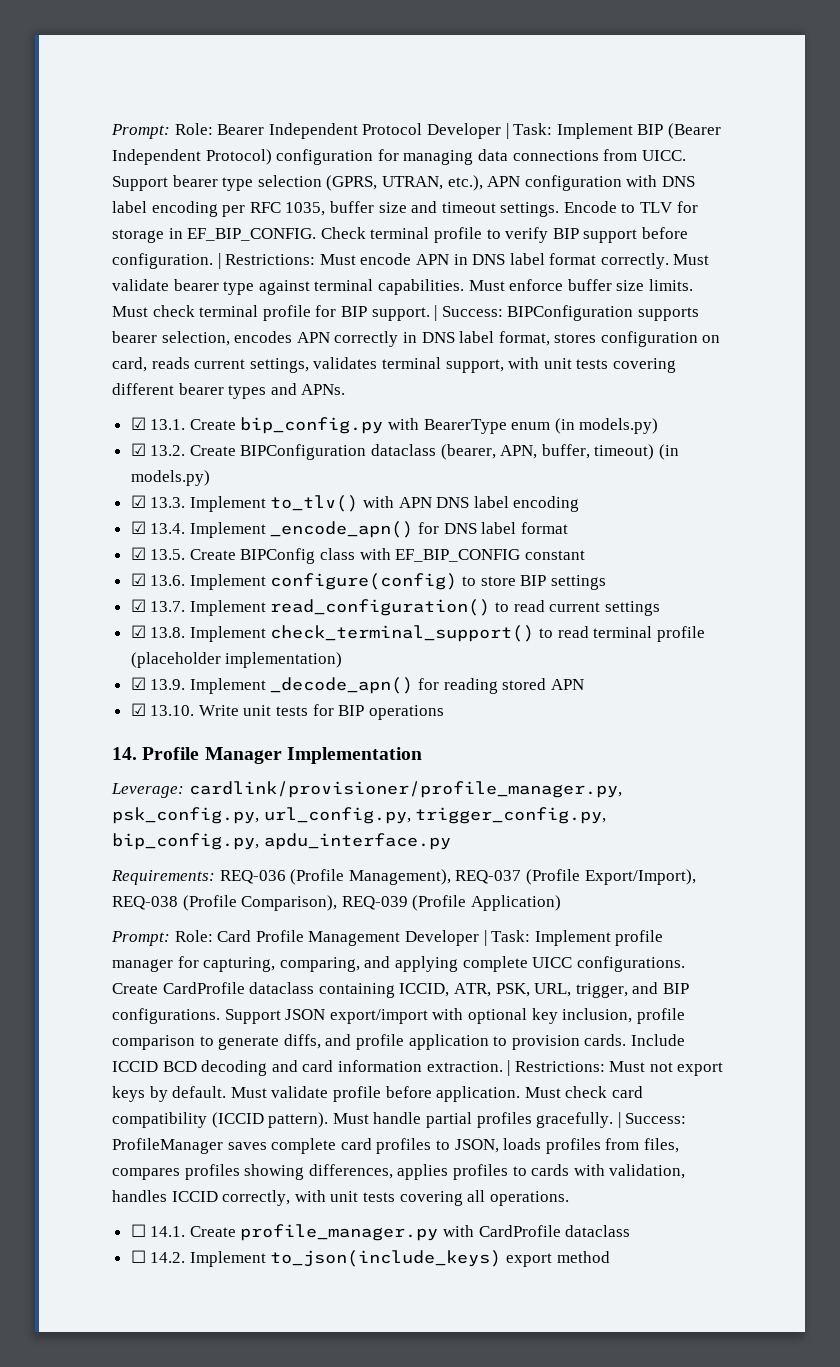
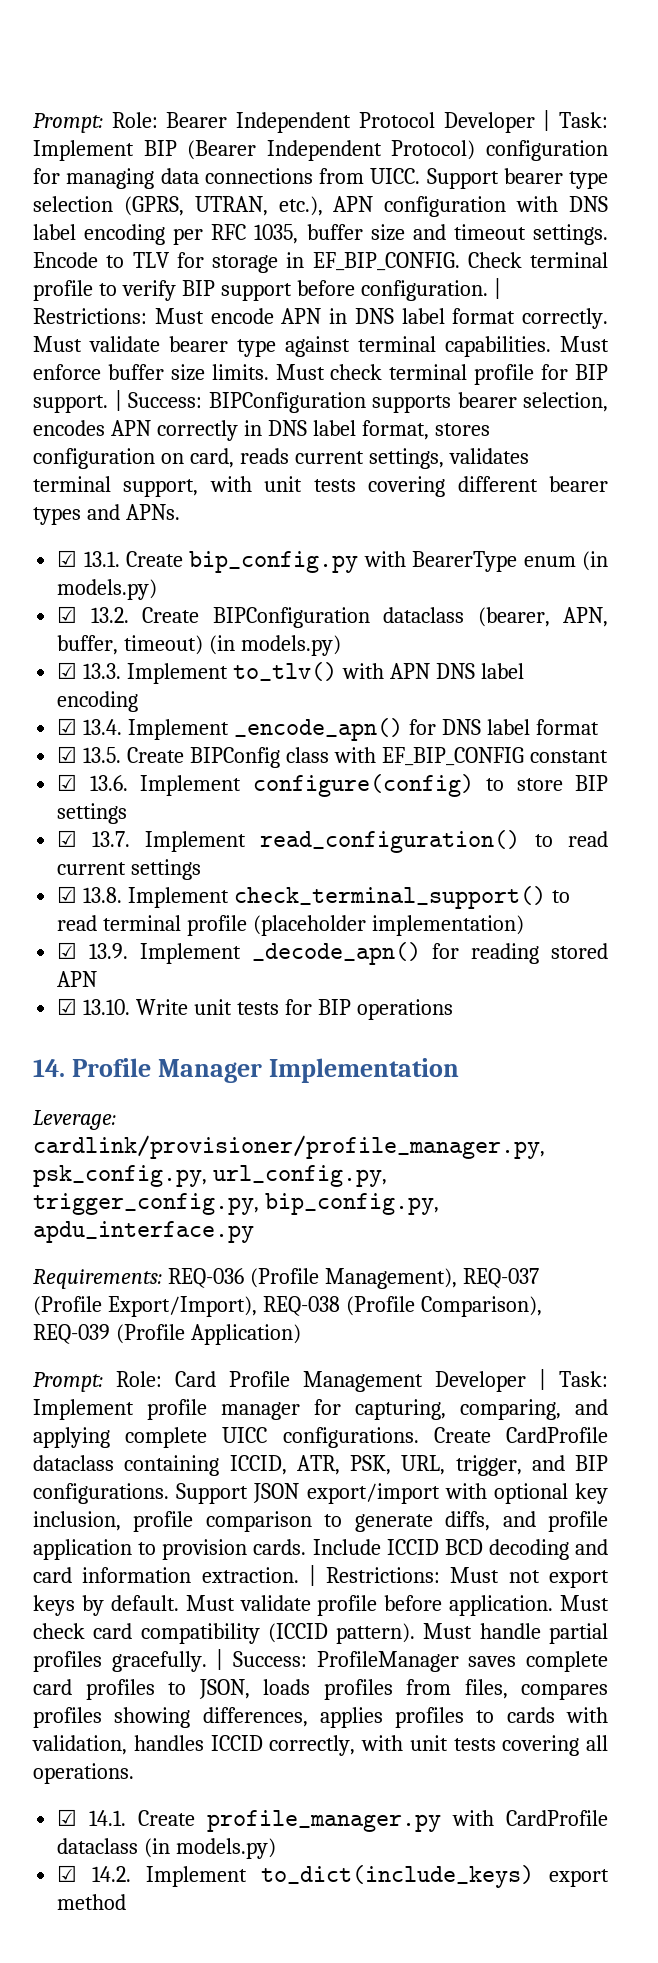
- ☐ 14.1. Create profile_manager.py with CardProfile dataclass
- ☐ 14.2. Implement to_json(include_keys) export method
+ ☑ 14.1. Create profile_manager.py with CardProfile dataclass (in models.py)
+ ☑ 14.2. Implement to_dict(include_keys) export method

